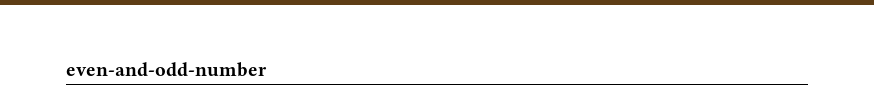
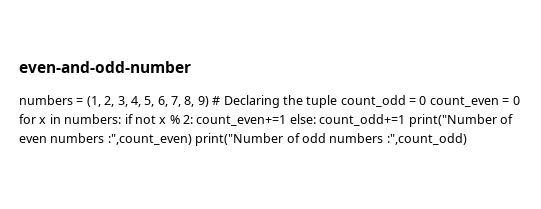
+ numbers = (1, 2, 3, 4, 5, 6, 7, 8, 9) # Declaring the tuple count_odd = 0 count_even = 0 for x in numbers: if not x % 2: count_even+=1 else: count_odd+=1 print("Number of even numbers :",count_even) print("Number of odd numbers :",count_odd)

